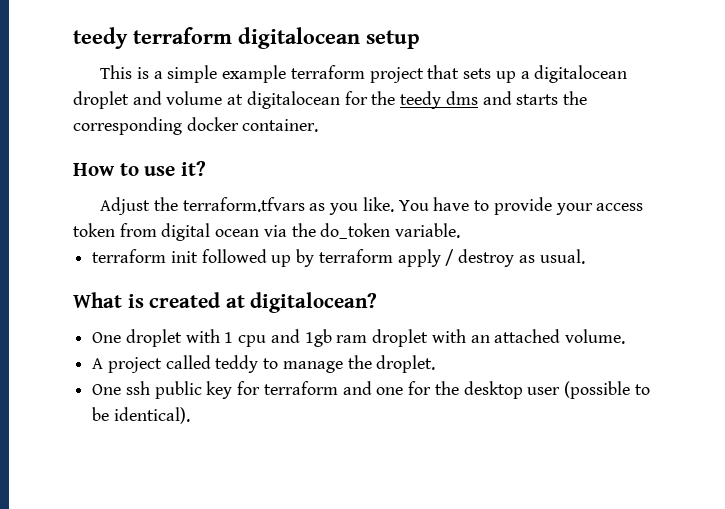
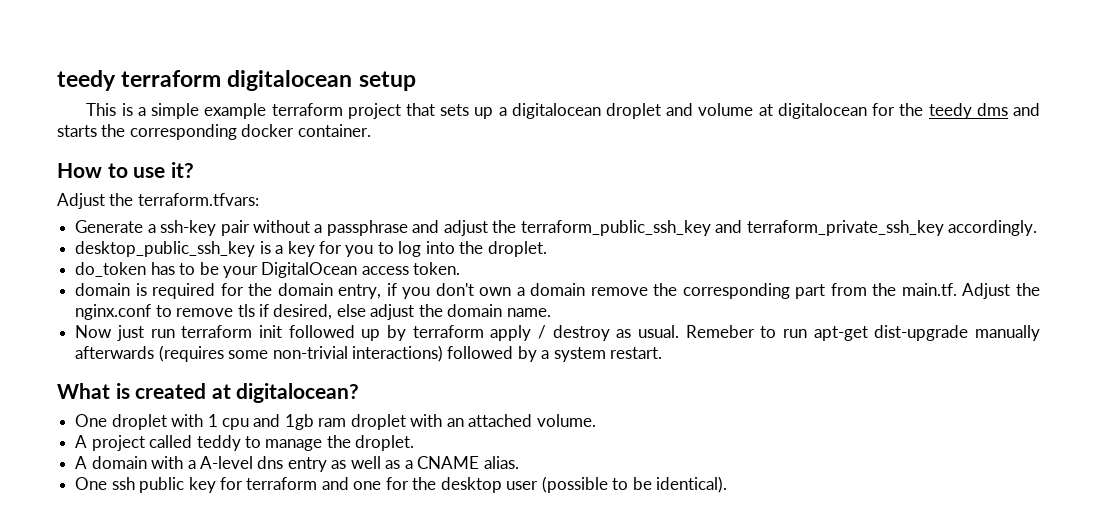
- Adjust the terraform.tfvars as you like. You have to provide your access token from digital ocean via the do_token variable.
- terraform init followed up by terraform apply / destroy as usual.
+ Adjust the terraform.tfvars:
+ Generate a ssh-key pair without a passphrase and adjust the terraform_public_ssh_key and terraform_private_ssh_key accordingly.
+ desktop_public_ssh_key is a key for you to log into the droplet.
+ do_token has to be your DigitalOcean access token.
+ domain is required for the domain entry, if you don't own a domain remove the corresponding part from the main.tf. Adjust the nginx.conf to remove tls if desired, else adjust the domain name.
+ Now just run terraform init followed up by terraform apply / destroy as usual. Remeber to run apt-get dist-upgrade manually afterwards (requires some non-trivial interactions) followed by a system restart.
+ A domain with a A-level dns entry as well as a CNAME alias.

